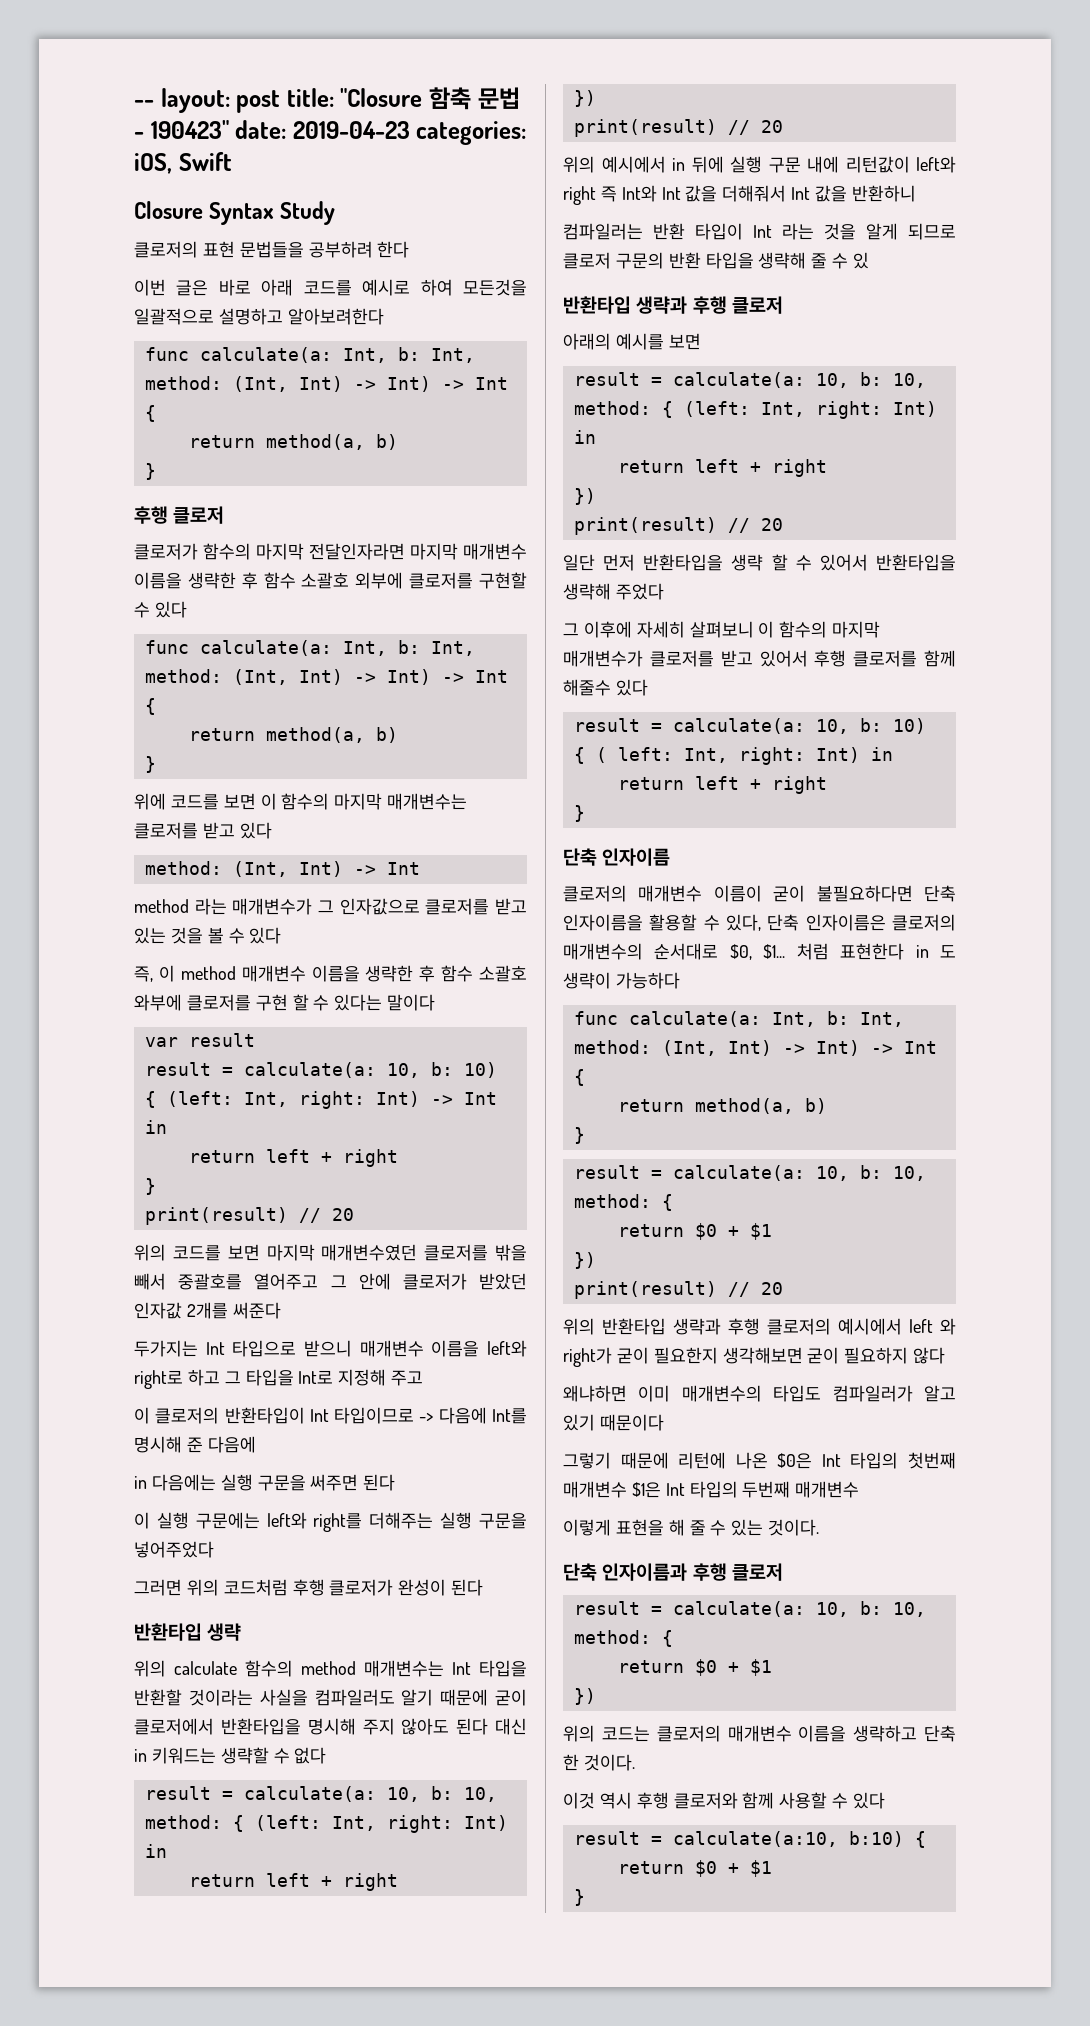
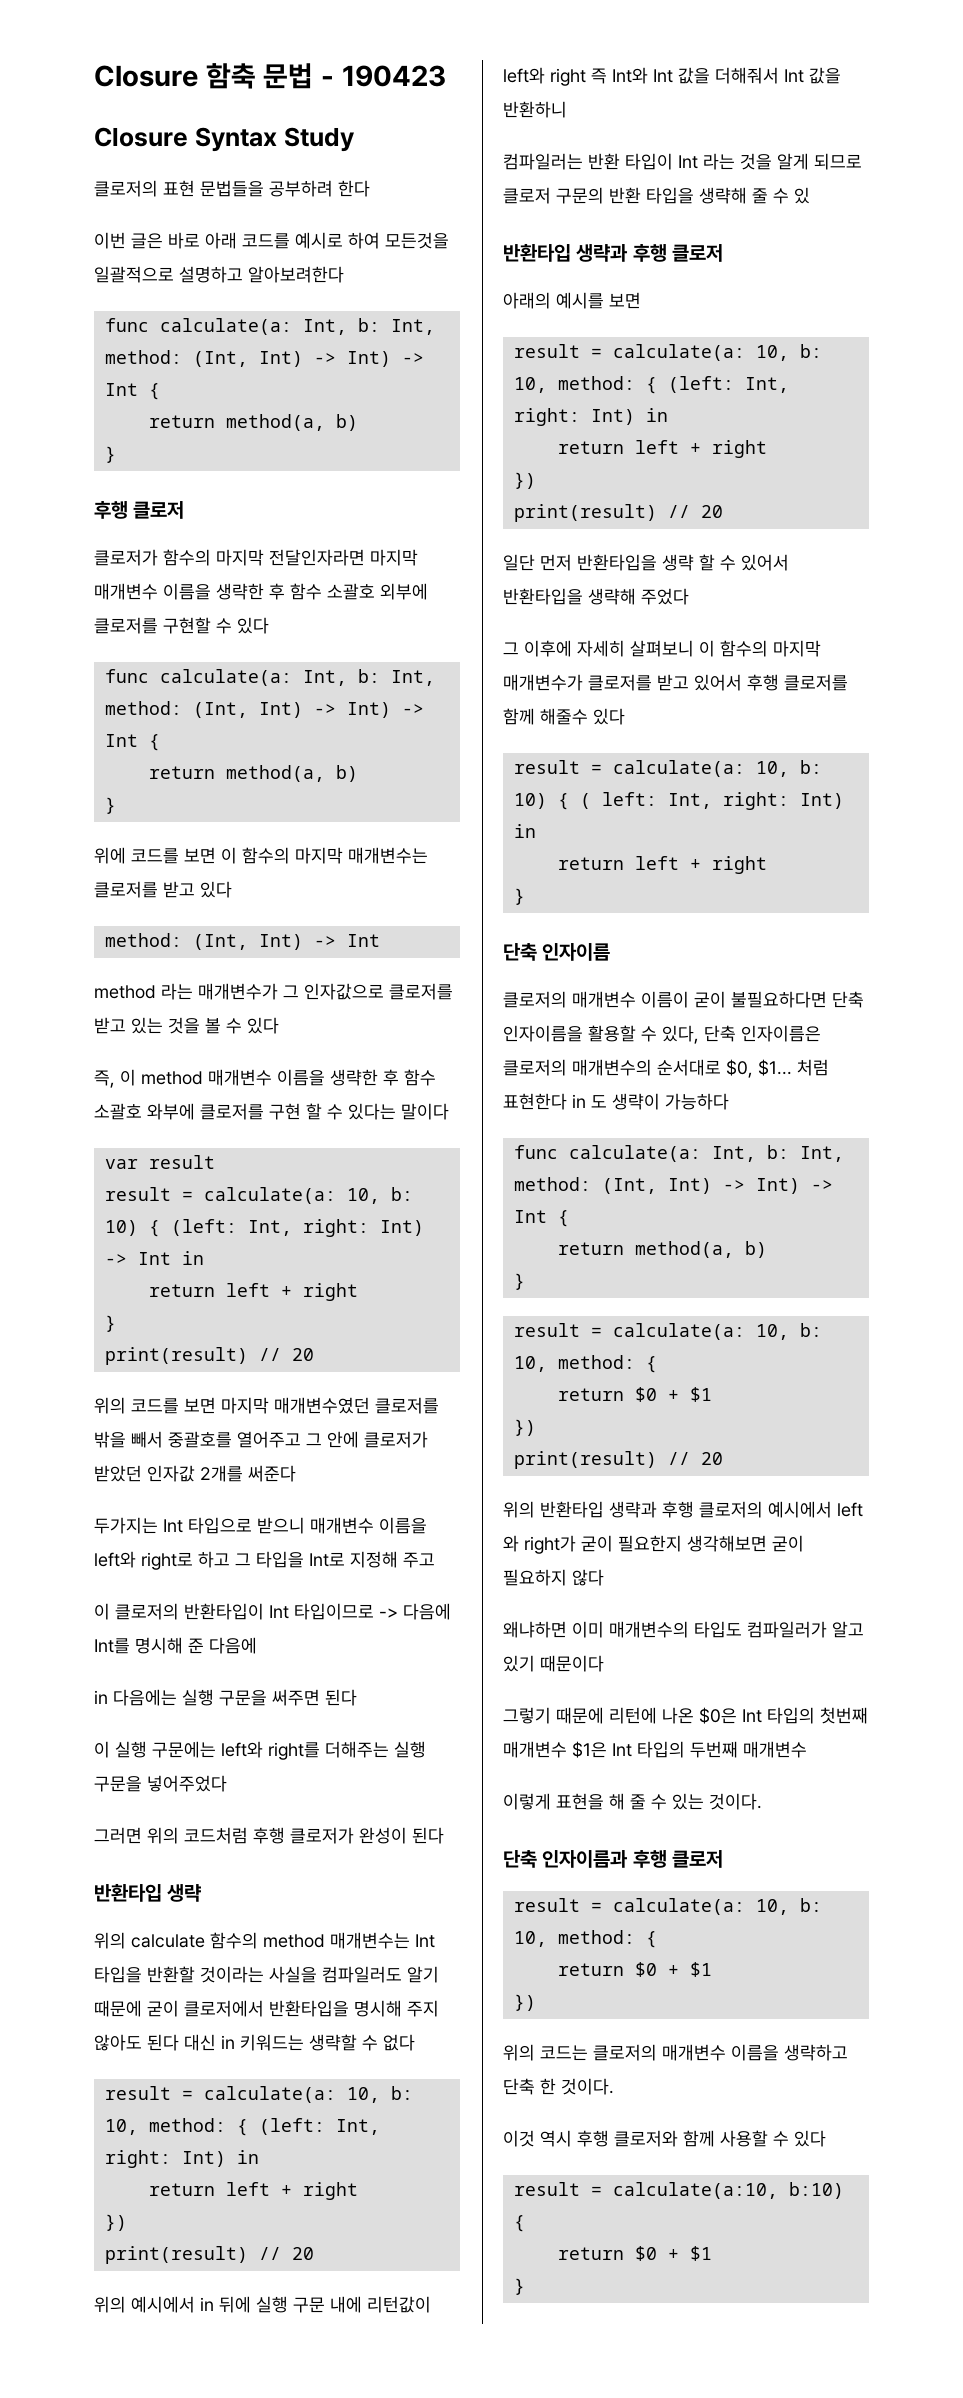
- -- layout: post title: "Closure 함축 문법 - 190423" date: 2019-04-23 categories: iOS, Swift
+ Closure 함축 문법 - 190423

